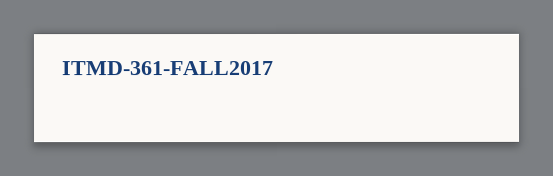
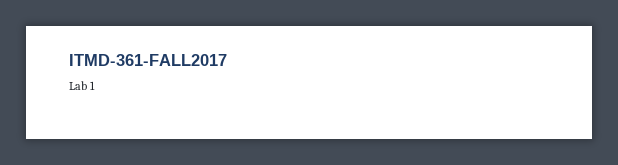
+ Lab 1

